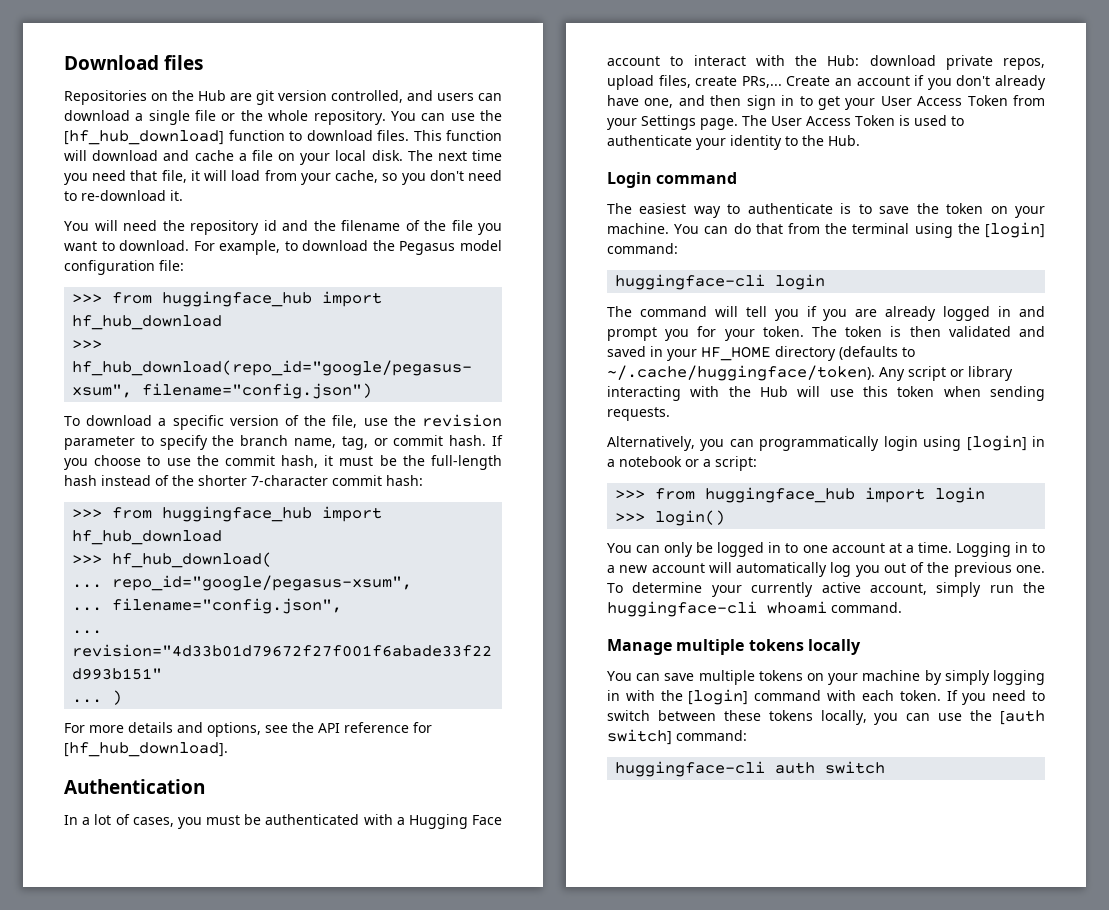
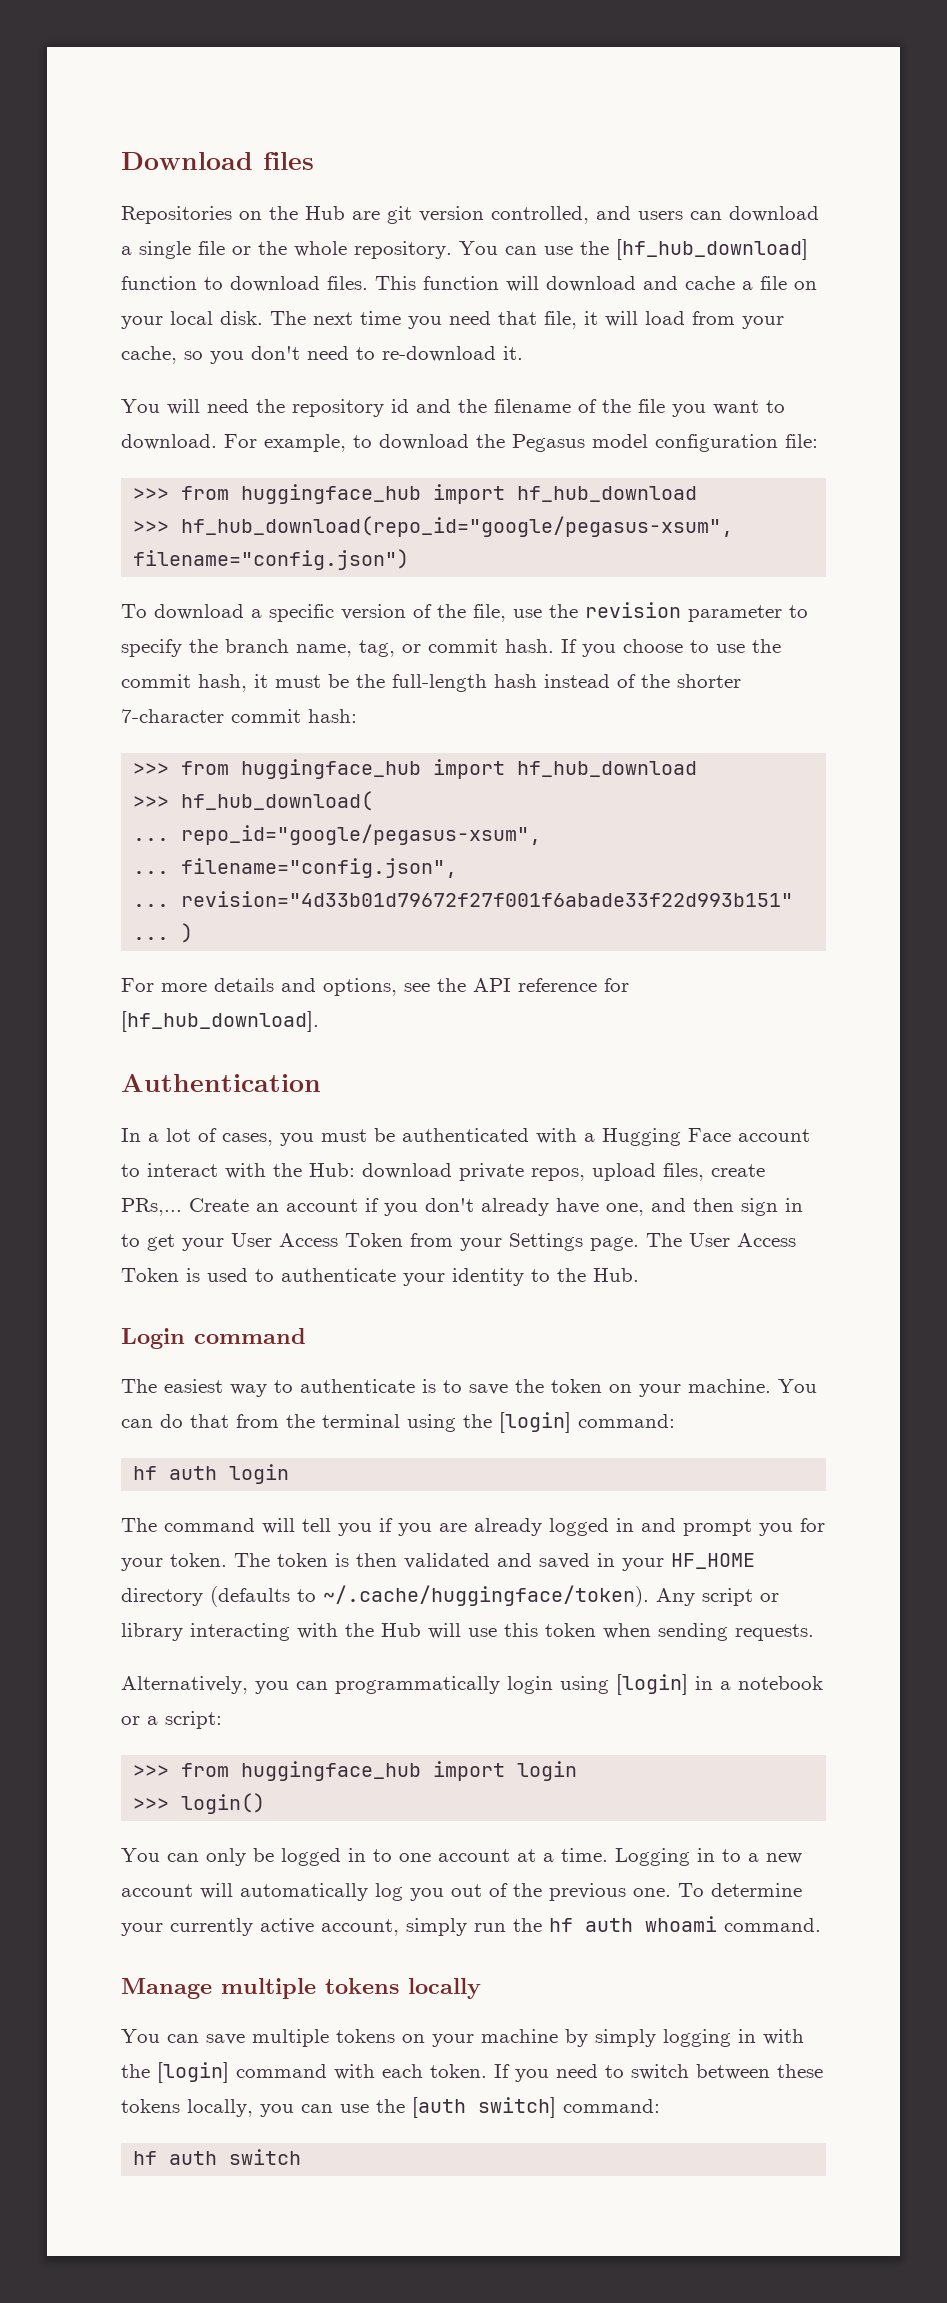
- huggingface-cli login
+ hf auth login
- To determine your currently active account, simply run the huggingface-cli whoami command.
+ To determine your currently active account, simply run the hf auth whoami command.
- huggingface-cli auth switch
+ hf auth switch

